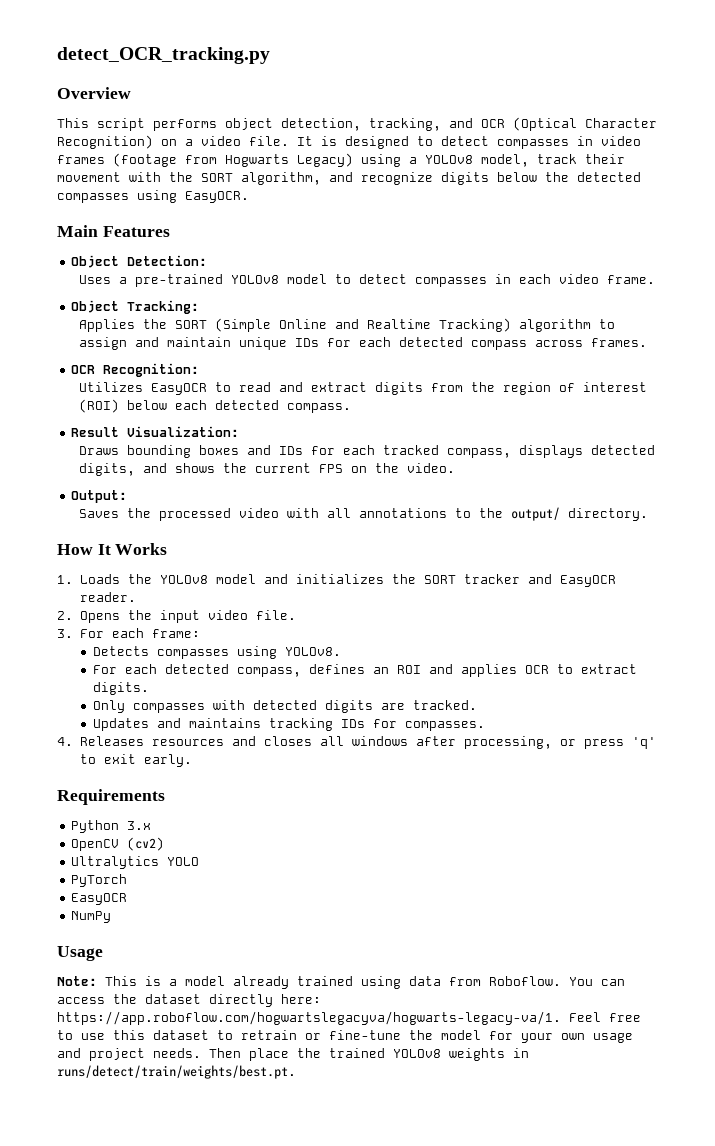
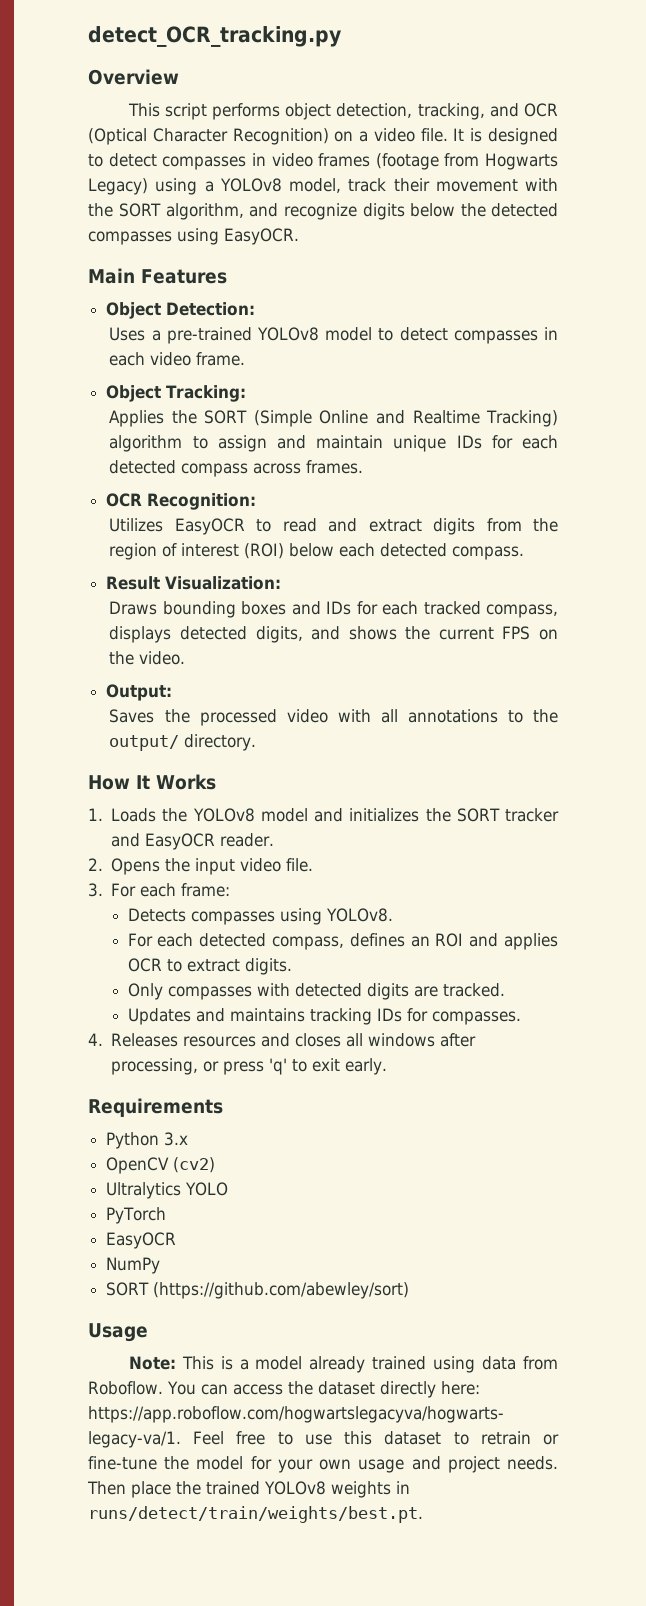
+ SORT (https://github.com/abewley/sort)

